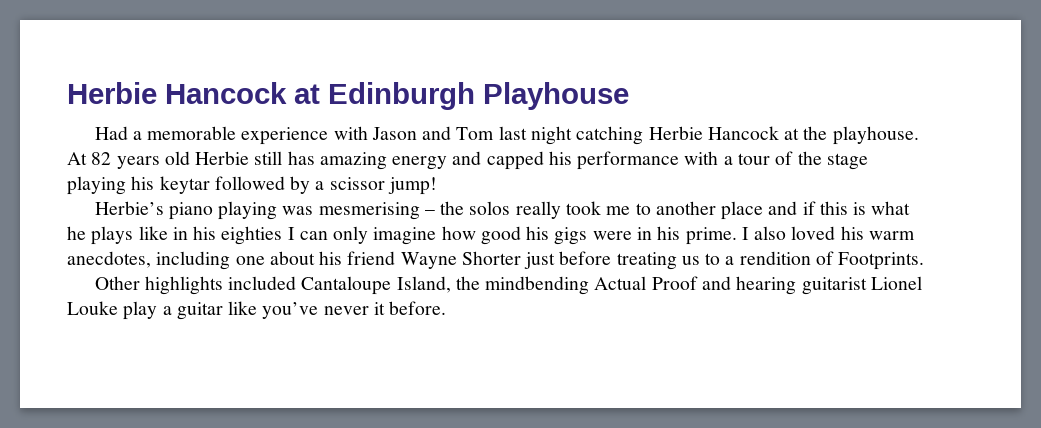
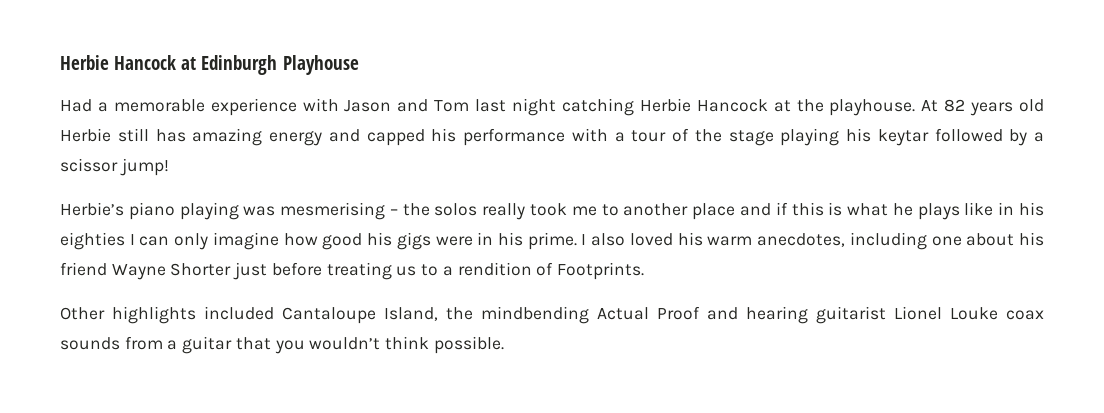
- Other highlights included Cantaloupe Island, the mindbending Actual Proof and hearing guitarist Lionel Louke play a guitar like you’ve never it before.
+ Other highlights included Cantaloupe Island, the mindbending Actual Proof and hearing guitarist Lionel Louke coax sounds from a guitar that you wouldn’t think possible.

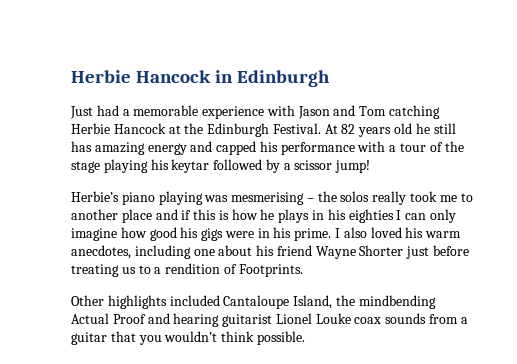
- Herbie Hancock at Edinburgh Playhouse
- Had a memorable experience with Jason and Tom last night catching Herbie Hancock at the playhouse.
+ Herbie Hancock in Edinburgh
+ Just had a memorable experience with Jason and Tom catching Herbie Hancock at the Edinburgh Festival.
- At 82 years old Herbie still has amazing energy and capped his performance with a tour of the stage playing his keytar followed by a scissor jump!
+ At 82 years old he still has amazing energy and capped his performance with a tour of the stage playing his keytar followed by a scissor jump!
- Herbie’s piano playing was mesmerising – the solos really took me to another place and if this is what he plays like in his eighties I can only imagine how good his gigs were in his prime.
+ Herbie’s piano playing was mesmerising – the solos really took me to another place and if this is how he plays in his eighties I can only imagine how good his gigs were in his prime.

